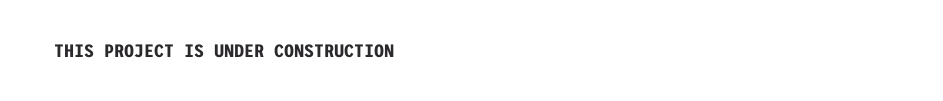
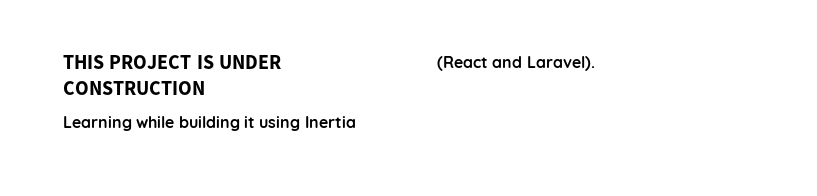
+ Learning while building it using Inertia (React and Laravel).

